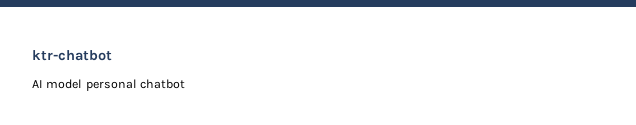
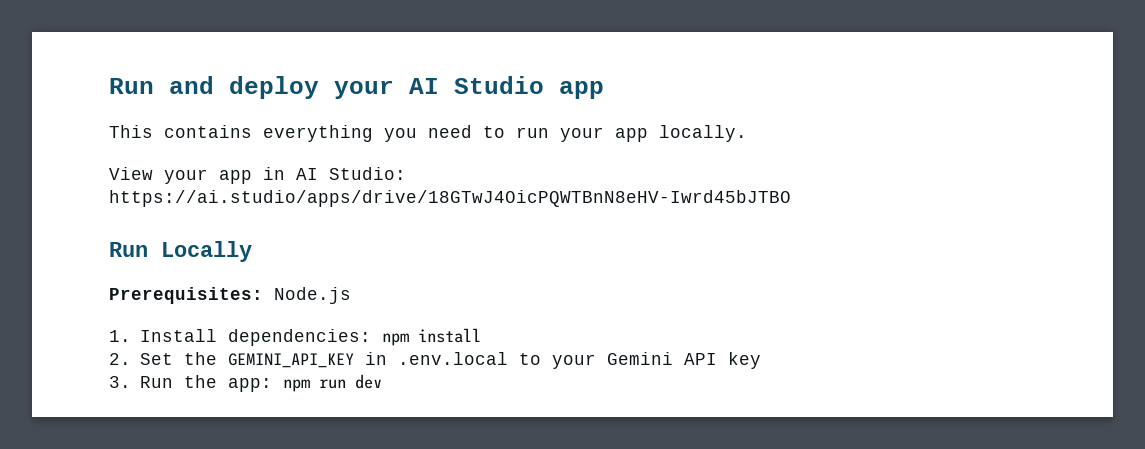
- ktr-chatbot
- AI model personal chatbot
+ Run and deploy your AI Studio app
+ This contains everything you need to run your app locally.
+ View your app in AI Studio: https://ai.studio/apps/drive/18GTwJ4OicPQWTBnN8eHV-Iwrd45bJTBO
+ Run Locally
+ Prerequisites: Node.js
+ 1. Install dependencies: npm install
+ 2. Set the GEMINI_API_KEY in .env.local to your Gemini API key
+ 3. Run the app: npm run dev

